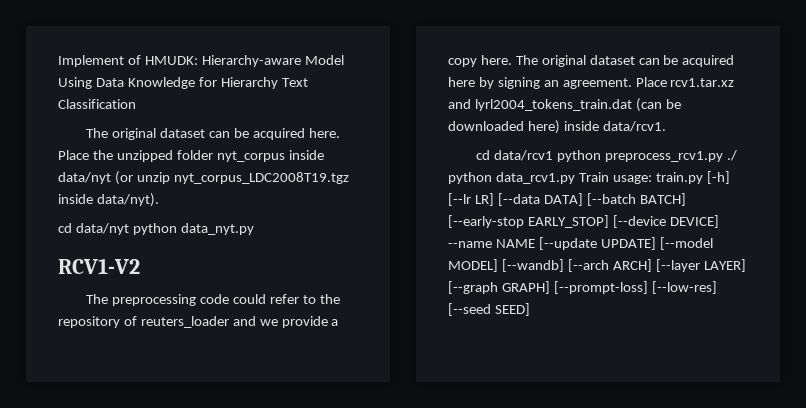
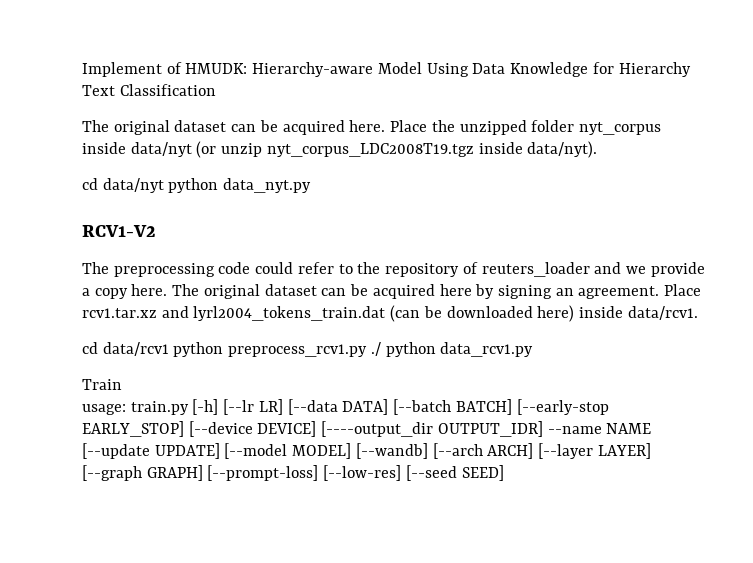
- cd data/rcv1 python preprocess_rcv1.py ./ python data_rcv1.py Train usage: train.py [-h] [--lr LR] [--data DATA] [--batch BATCH] [--early-stop EARLY_STOP] [--device DEVICE] --name NAME [--update UPDATE] [--model MODEL] [--wandb] [--arch ARCH] [--layer LAYER] [--graph GRAPH] [--prompt-loss] [--low-res] [--seed SEED]
+ cd data/rcv1 python preprocess_rcv1.py ./ python data_rcv1.py
+ Train
+ usage: train.py [-h] [--lr LR] [--data DATA] [--batch BATCH] [--early-stop EARLY_STOP] [--device DEVICE] [----output_dir OUTPUT_IDR] --name NAME [--update UPDATE] [--model MODEL] [--wandb] [--arch ARCH] [--layer LAYER] [--graph GRAPH] [--prompt-loss] [--low-res] [--seed SEED]

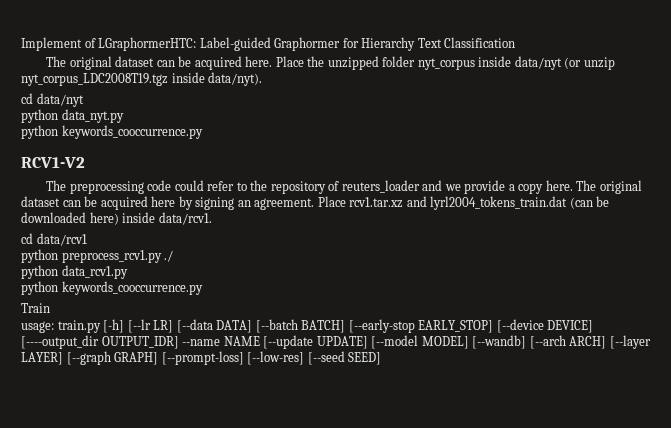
- Implement of HMUDK: Hierarchy-aware Model Using Data Knowledge for Hierarchy Text Classification
+ Implement of LGraphormerHTC: Label-guided Graphormer for Hierarchy Text Classification
- cd data/nyt python data_nyt.py
+ cd data/nyt
+ python data_nyt.py
+ python keywords_cooccurrence.py
- cd data/rcv1 python preprocess_rcv1.py ./ python data_rcv1.py
+ cd data/rcv1
+ python preprocess_rcv1.py ./
+ python data_rcv1.py
+ python keywords_cooccurrence.py

